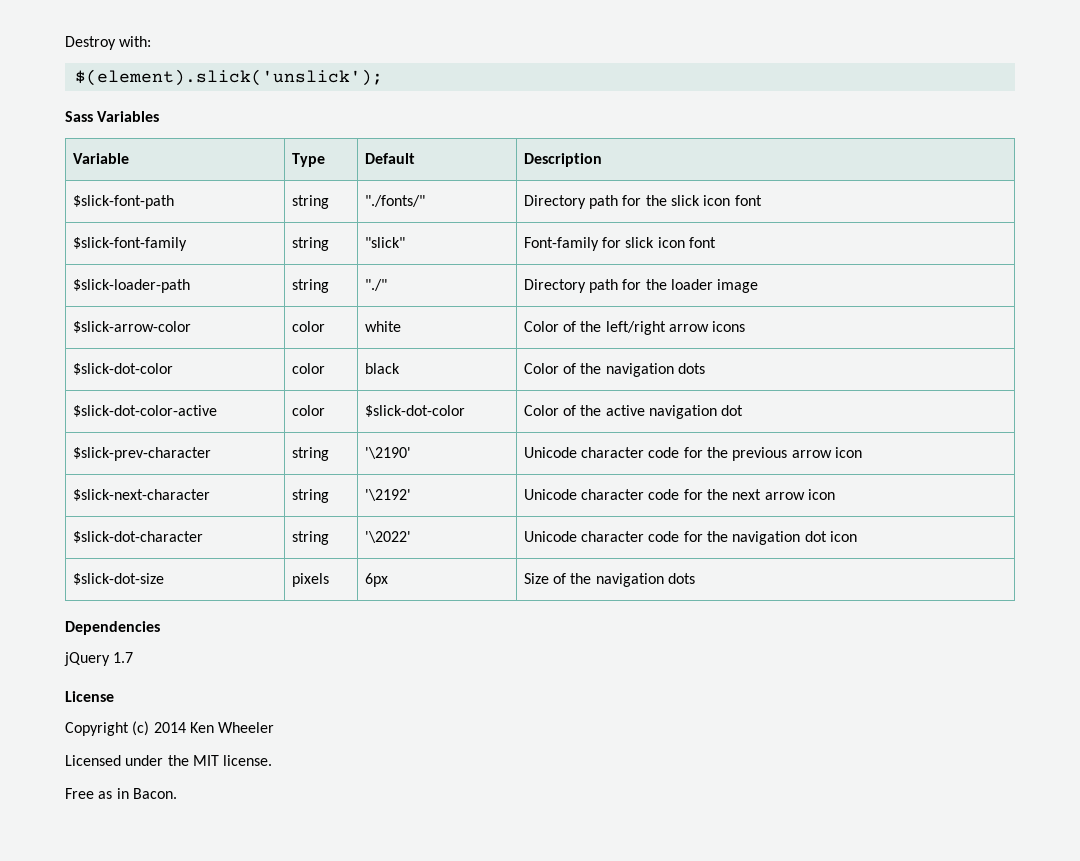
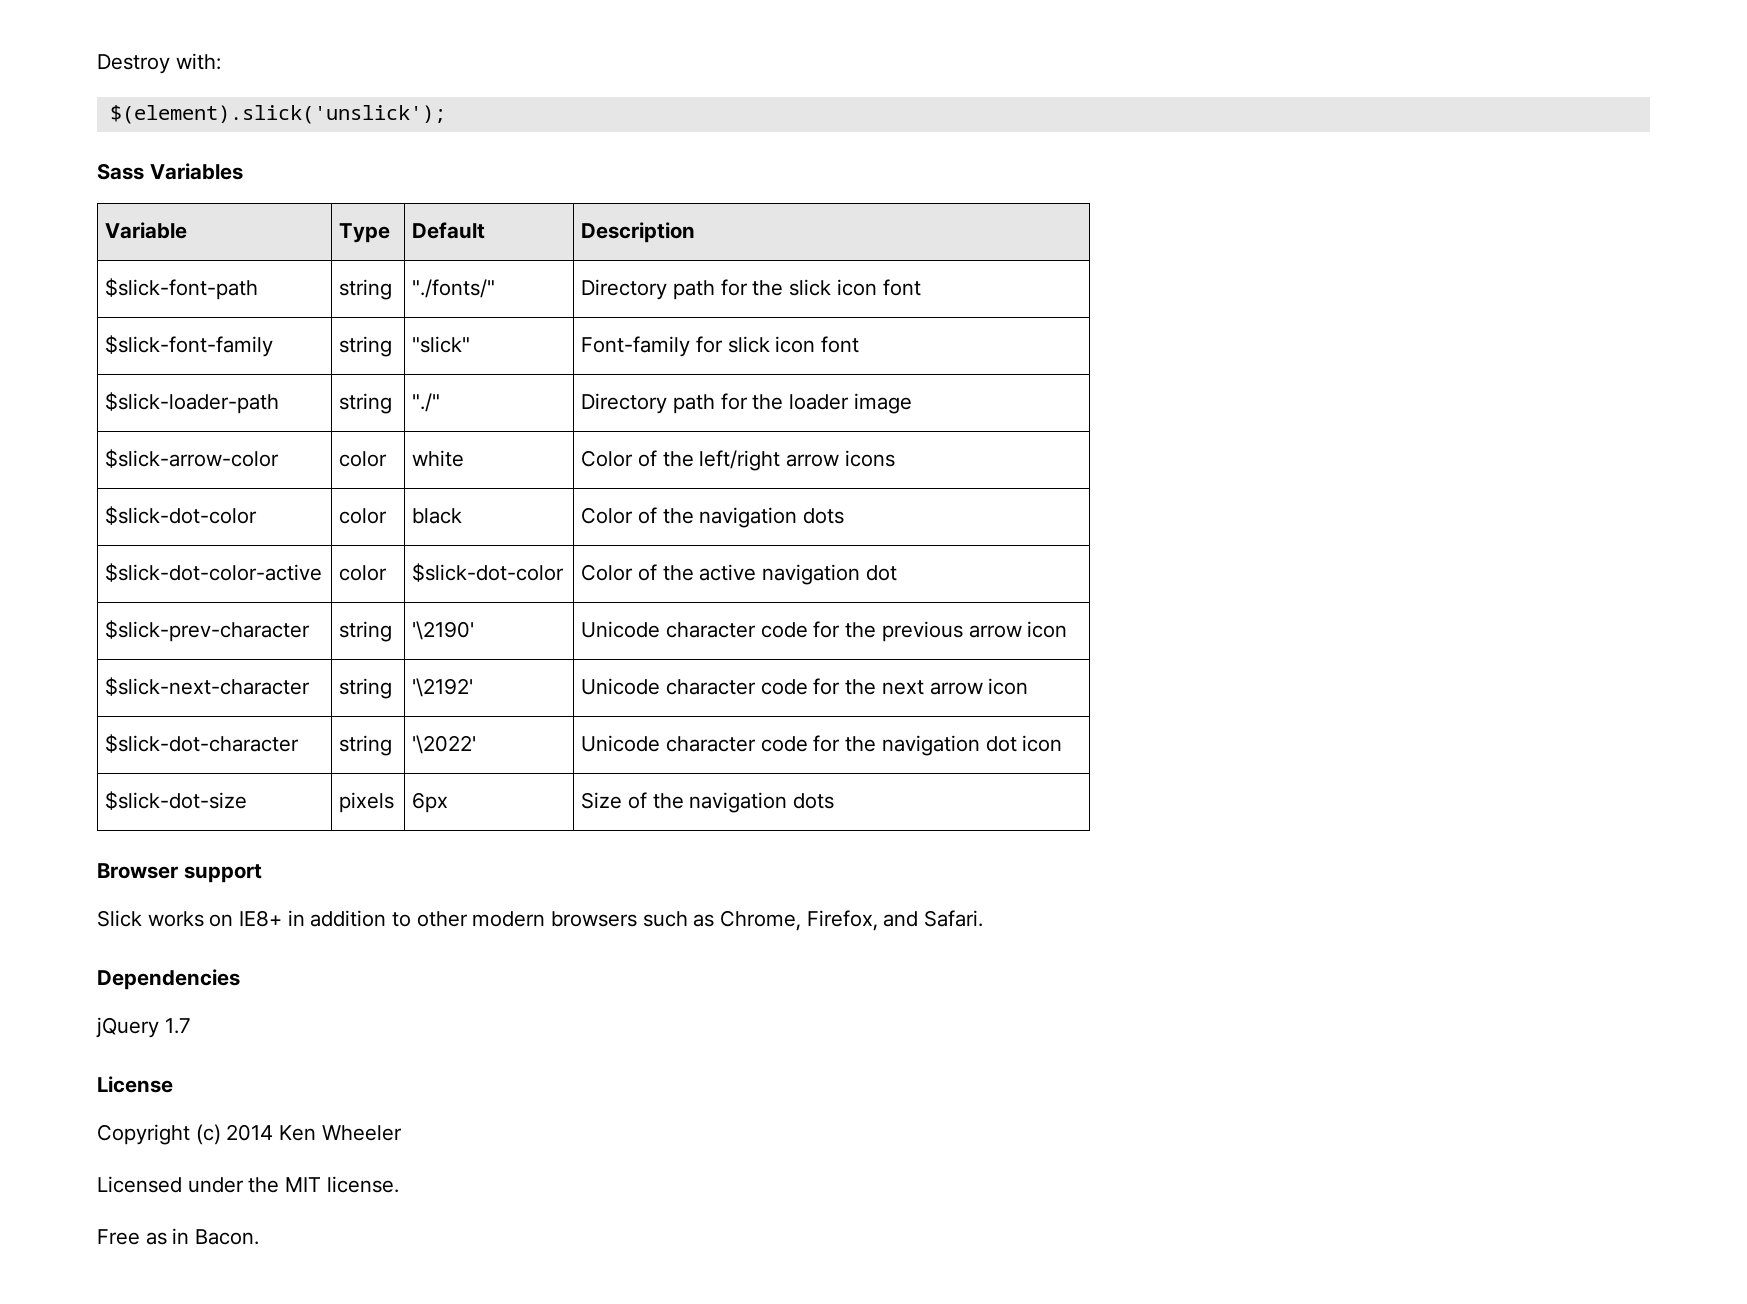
+ Browser support
+ Slick works on IE8+ in addition to other modern browsers such as Chrome, Firefox, and Safari.

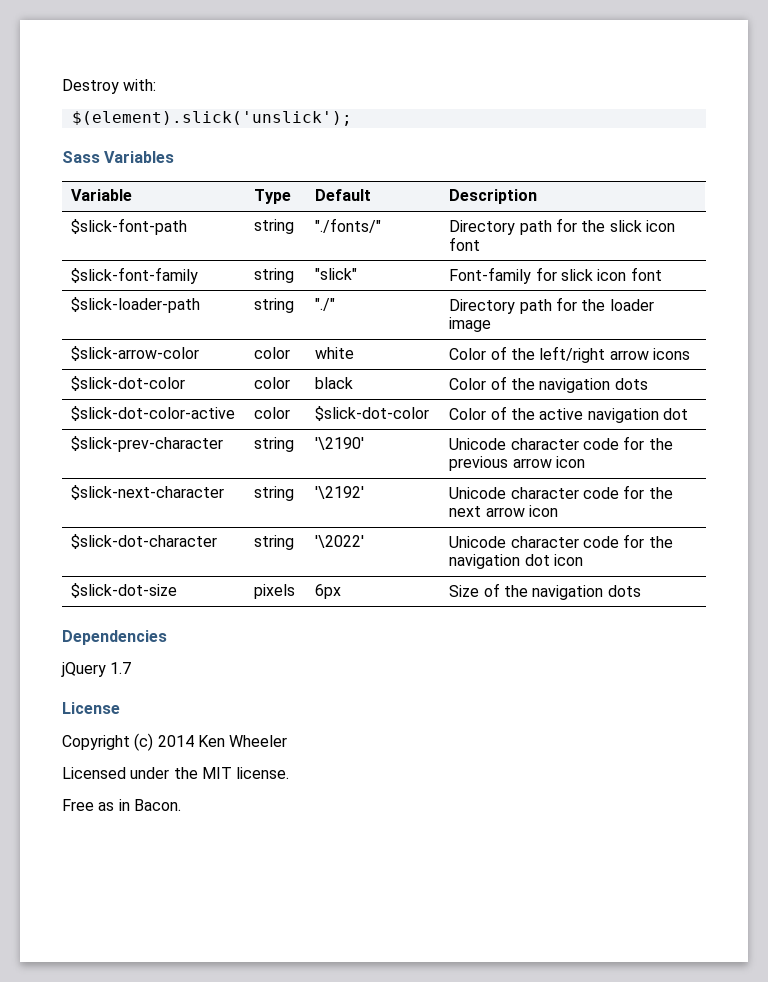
- Browser support
- Slick works on IE8+ in addition to other modern browsers such as Chrome, Firefox, and Safari.

